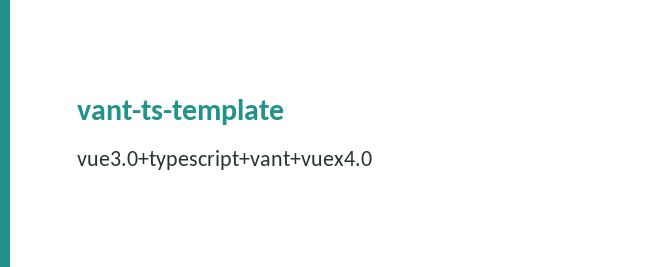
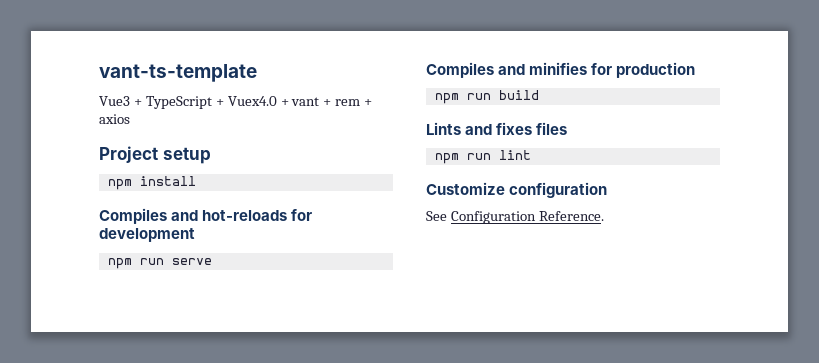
- vue3.0+typescript+vant+vuex4.0
+ Vue3 + TypeScript + Vuex4.0 + vant + rem + axios
+ Project setup
+ npm install
+ Compiles and hot-reloads for development
+ npm run serve
+ Compiles and minifies for production
+ npm run build
+ Lints and fixes files
+ npm run lint
+ Customize configuration
+ See Configuration Reference.

